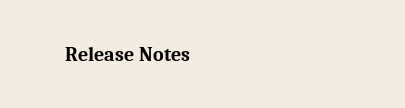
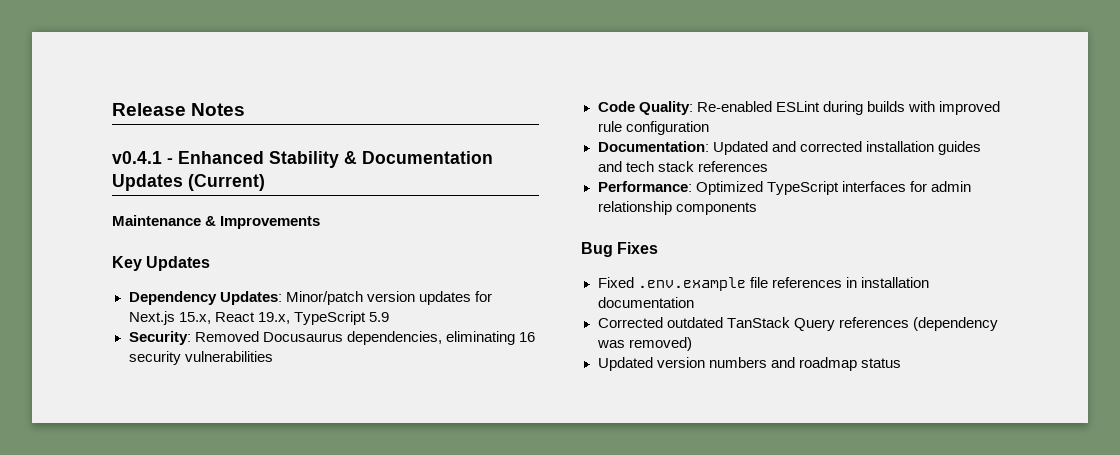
+ v0.4.1 - Enhanced Stability & Documentation Updates (Current)
+ Maintenance & Improvements
+ Key Updates
+ Dependency Updates: Minor/patch version updates for Next.js 15.x, React 19.x, TypeScript 5.9
+ Security: Removed Docusaurus dependencies, eliminating 16 security vulnerabilities
+ Code Quality: Re-enabled ESLint during builds with improved rule configuration
+ Documentation: Updated and corrected installation guides and tech stack references
+ Performance: Optimized TypeScript interfaces for admin relationship components
+ Bug Fixes
+ Fixed .env.example file references in installation documentation
+ Corrected outdated TanStack Query references (dependency was removed)
+ Updated version numbers and roadmap status

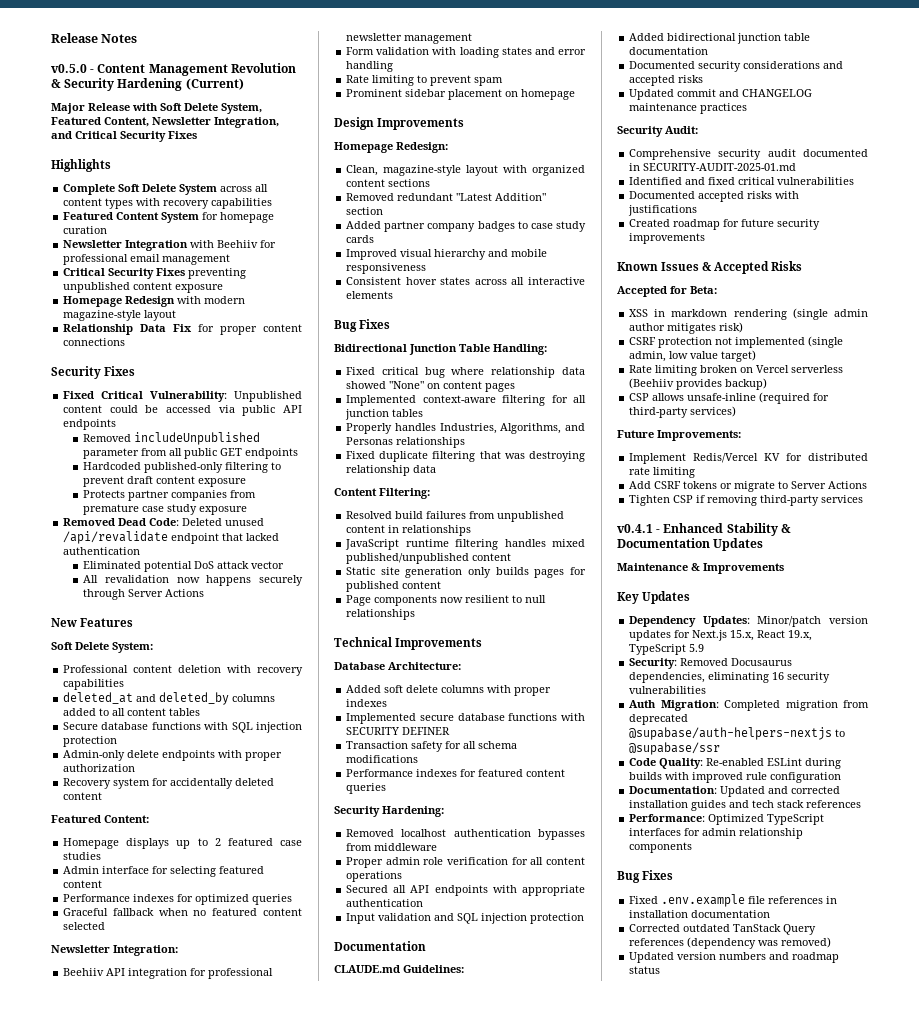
+ v0.5.0 - Content Management Revolution & Security Hardening (Current)
+ Major Release with Soft Delete System, Featured Content, Newsletter Integration, and Critical Security Fixes
+ Highlights
+ Complete Soft Delete System across all content types with recovery capabilities
+ Featured Content System for homepage curation
+ Newsletter Integration with Beehiiv for professional email management
+ Critical Security Fixes preventing unpublished content exposure
+ Homepage Redesign with modern magazine-style layout
+ Relationship Data Fix for proper content connections
+ Security Fixes
+ Fixed Critical Vulnerability: Unpublished content could be accessed via public API endpoints
+ Removed includeUnpublished parameter from all public GET endpoints
+ Hardcoded published-only filtering to prevent draft content exposure
+ Protects partner companies from premature case study exposure
+ Removed Dead Code: Deleted unused /api/revalidate endpoint that lacked authentication
+ Eliminated potential DoS attack vector
+ All revalidation now happens securely through Server Actions
+ New Features
+ Soft Delete System:
+ Professional content deletion with recovery capabilities
+ deleted_at and deleted_by columns added to all content tables
+ Secure database functions with SQL injection protection
+ Admin-only delete endpoints with proper authorization
+ Recovery system for accidentally deleted content
+ Featured Content:
+ Homepage displays up to 2 featured case studies
+ Admin interface for selecting featured content
+ Performance indexes for optimized queries
+ Graceful fallback when no featured content selected
+ Newsletter Integration:
+ Beehiiv API integration for professional newsletter management
+ Form validation with loading states and error handling
+ Rate limiting to prevent spam
+ Prominent sidebar placement on homepage
+ Design Improvements
+ Homepage Redesign:
+ Clean, magazine-style layout with organized content sections
+ Removed redundant "Latest Addition" section
+ Added partner company badges to case study cards
+ Improved visual hierarchy and mobile responsiveness
+ Consistent hover states across all interactive elements
+ Bug Fixes
+ Bidirectional Junction Table Handling:
+ Fixed critical bug where relationship data showed "None" on content pages
+ Implemented context-aware filtering for all junction tables
+ Properly handles Industries, Algorithms, and Personas relationships
+ Fixed duplicate filtering that was destroying relationship data
+ Content Filtering:
+ Resolved build failures from unpublished content in relationships
+ JavaScript runtime filtering handles mixed published/unpublished content
+ Static site generation only builds pages for published content
+ Page components now resilient to null relationships
+ Technical Improvements
+ Database Architecture:
+ Added soft delete columns with proper indexes
+ Implemented secure database functions with SECURITY DEFINER
+ Transaction safety for all schema modifications
+ Performance indexes for featured content queries
+ Security Hardening:
+ Removed localhost authentication bypasses from middleware
+ Proper admin role verification for all content operations
+ Secured all API endpoints with appropriate authentication
+ Input validation and SQL injection protection
+ Documentation
+ CLAUDE.md Guidelines:
+ Added bidirectional junction table documentation
+ Documented security considerations and accepted risks
+ Updated commit and CHANGELOG maintenance practices
+ Security Audit:
+ Comprehensive security audit documented in SECURITY-AUDIT-2025-01.md
+ Identified and fixed critical vulnerabilities
+ Documented accepted risks with justifications
+ Created roadmap for future security improvements
+ Known Issues & Accepted Risks
+ Accepted for Beta:
+ XSS in markdown rendering (single admin author mitigates risk)
+ CSRF protection not implemented (single admin, low value target)
+ Rate limiting broken on Vercel serverless (Beehiiv provides backup)
+ CSP allows unsafe-inline (required for third-party services)
+ Future Improvements:
+ Implement Redis/Vercel KV for distributed rate limiting
+ Add CSRF tokens or migrate to Server Actions
+ Tighten CSP if removing third-party services
- v0.4.1 - Enhanced Stability & Documentation Updates (Current)
+ v0.4.1 - Enhanced Stability & Documentation Updates
+ Auth Migration: Completed migration from deprecated @supabase/auth-helpers-nextjs to @supabase/ssr

